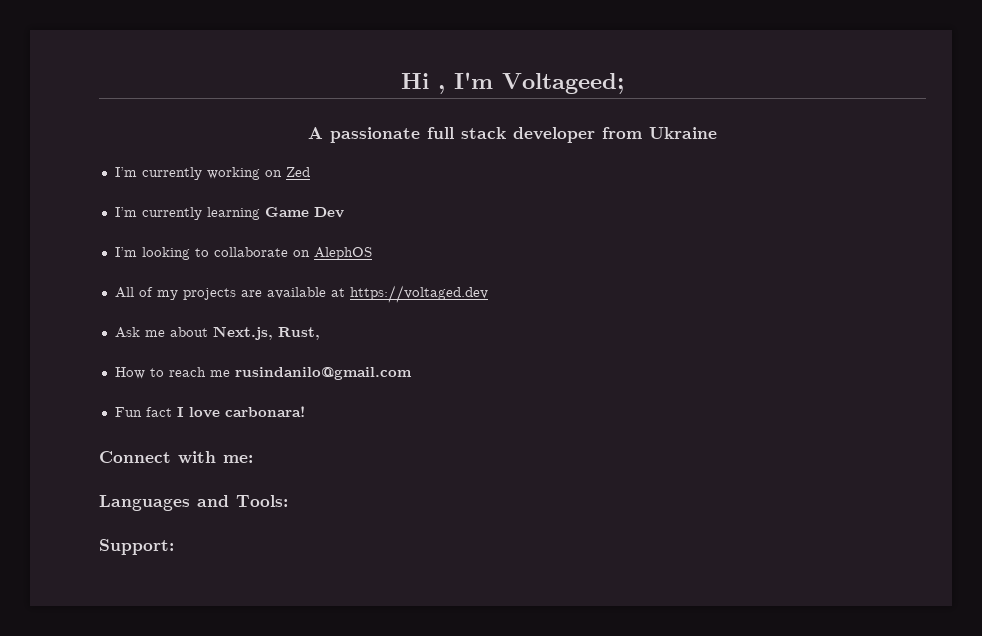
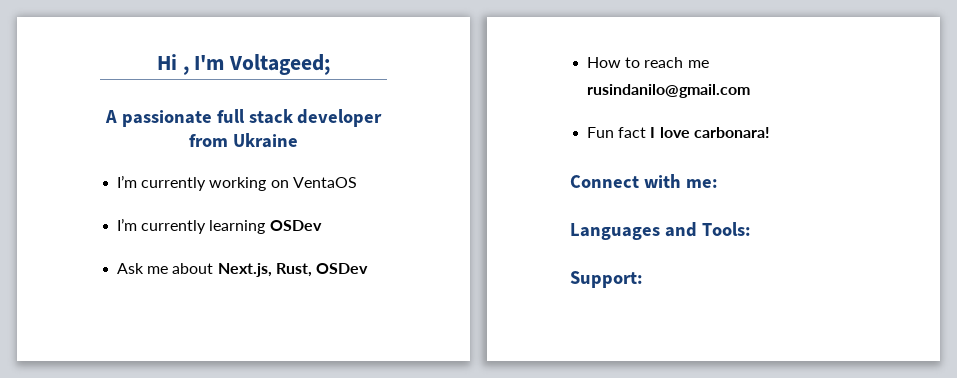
- I’m currently working on Zed
+ I’m currently working on VentaOS
- I’m currently learning Game Dev
- I’m looking to collaborate on AlephOS
- All of my projects are available at https://voltaged.dev
+ I’m currently learning OSDev
- Ask me about Next.js, Rust,
+ Ask me about Next.js, Rust, OSDev

